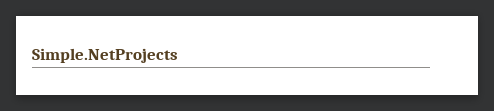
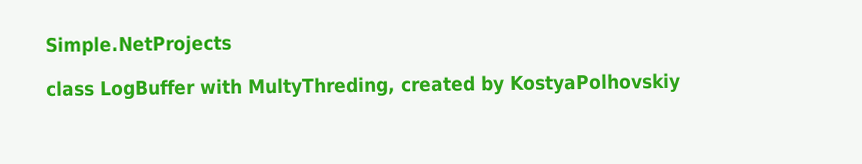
+ class LogBuffer with MultyThreding, created by KostyaPolhovskiy

